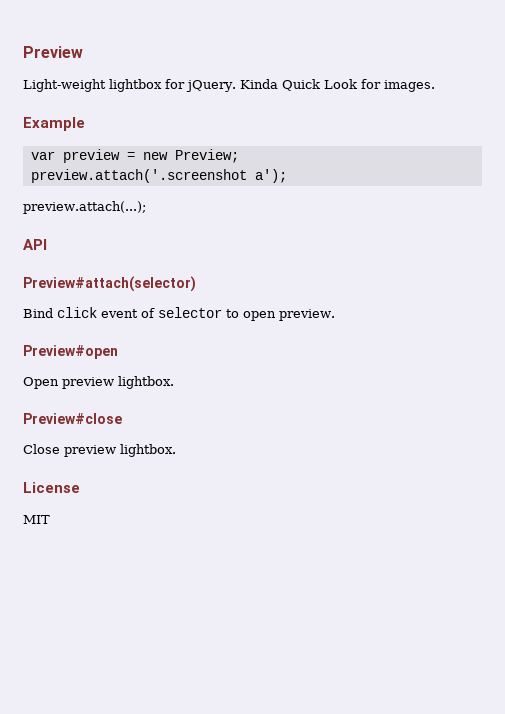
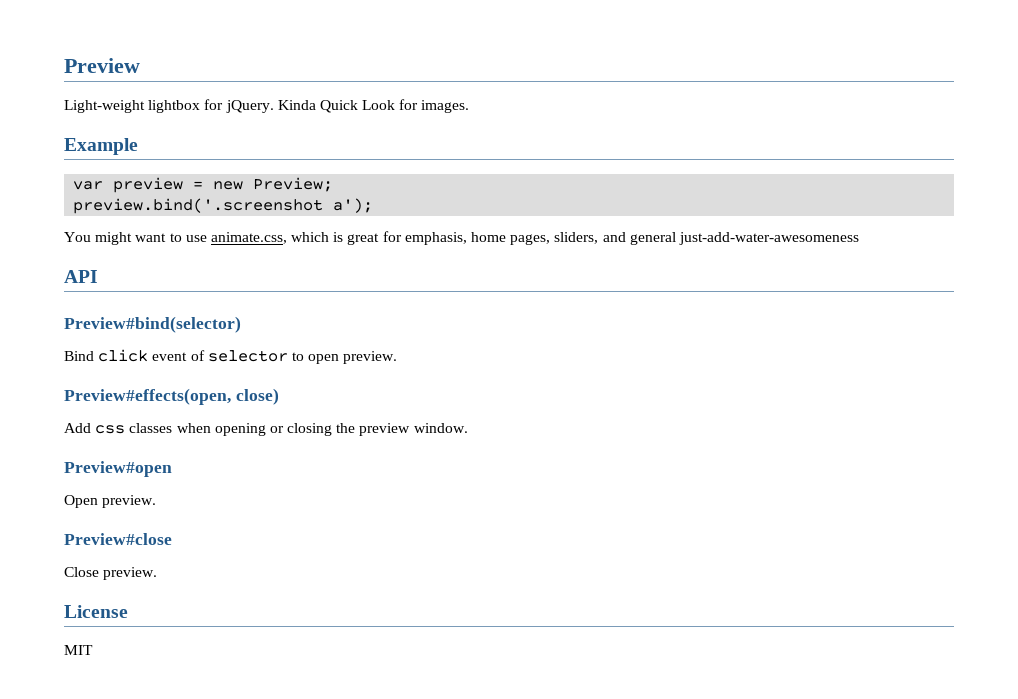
- preview.attach('.screenshot a');
+ preview.bind('.screenshot a');
- preview.attach(...);
+ You might want to use animate.css, which is great for emphasis, home pages, sliders, and general just-add-water-awesomeness
- Preview#attach(selector)
+ Preview#bind(selector)
+ Preview#effects(open, close)
+ Add css classes when opening or closing the preview window.
- Open preview lightbox.
+ Open preview.
- Close preview lightbox.
+ Close preview.

